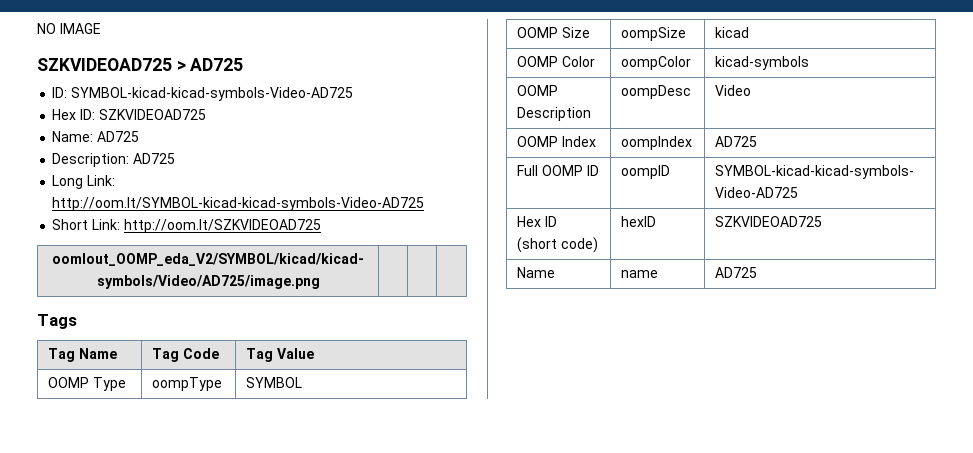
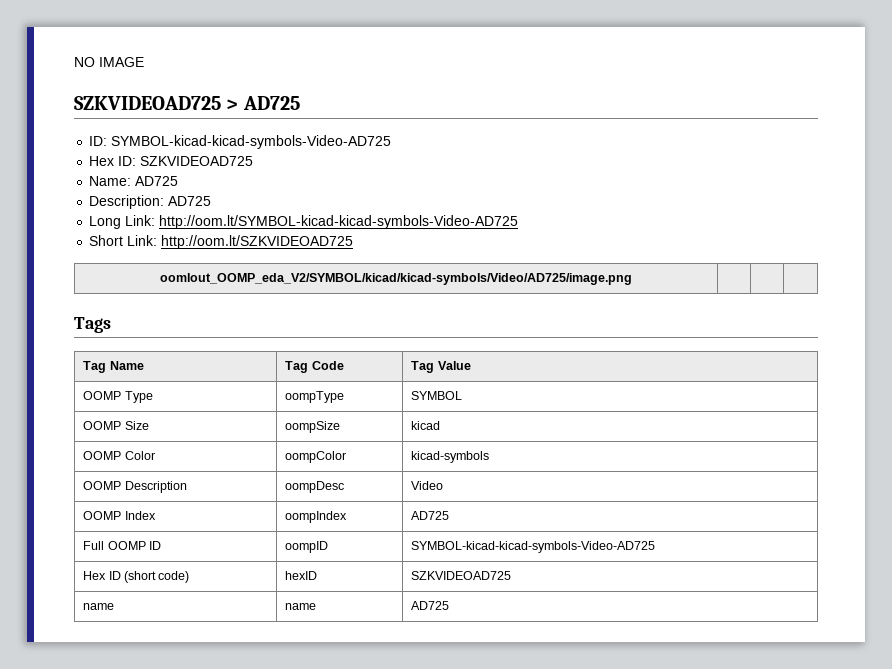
- Name | name | AD725
+ name | name | AD725

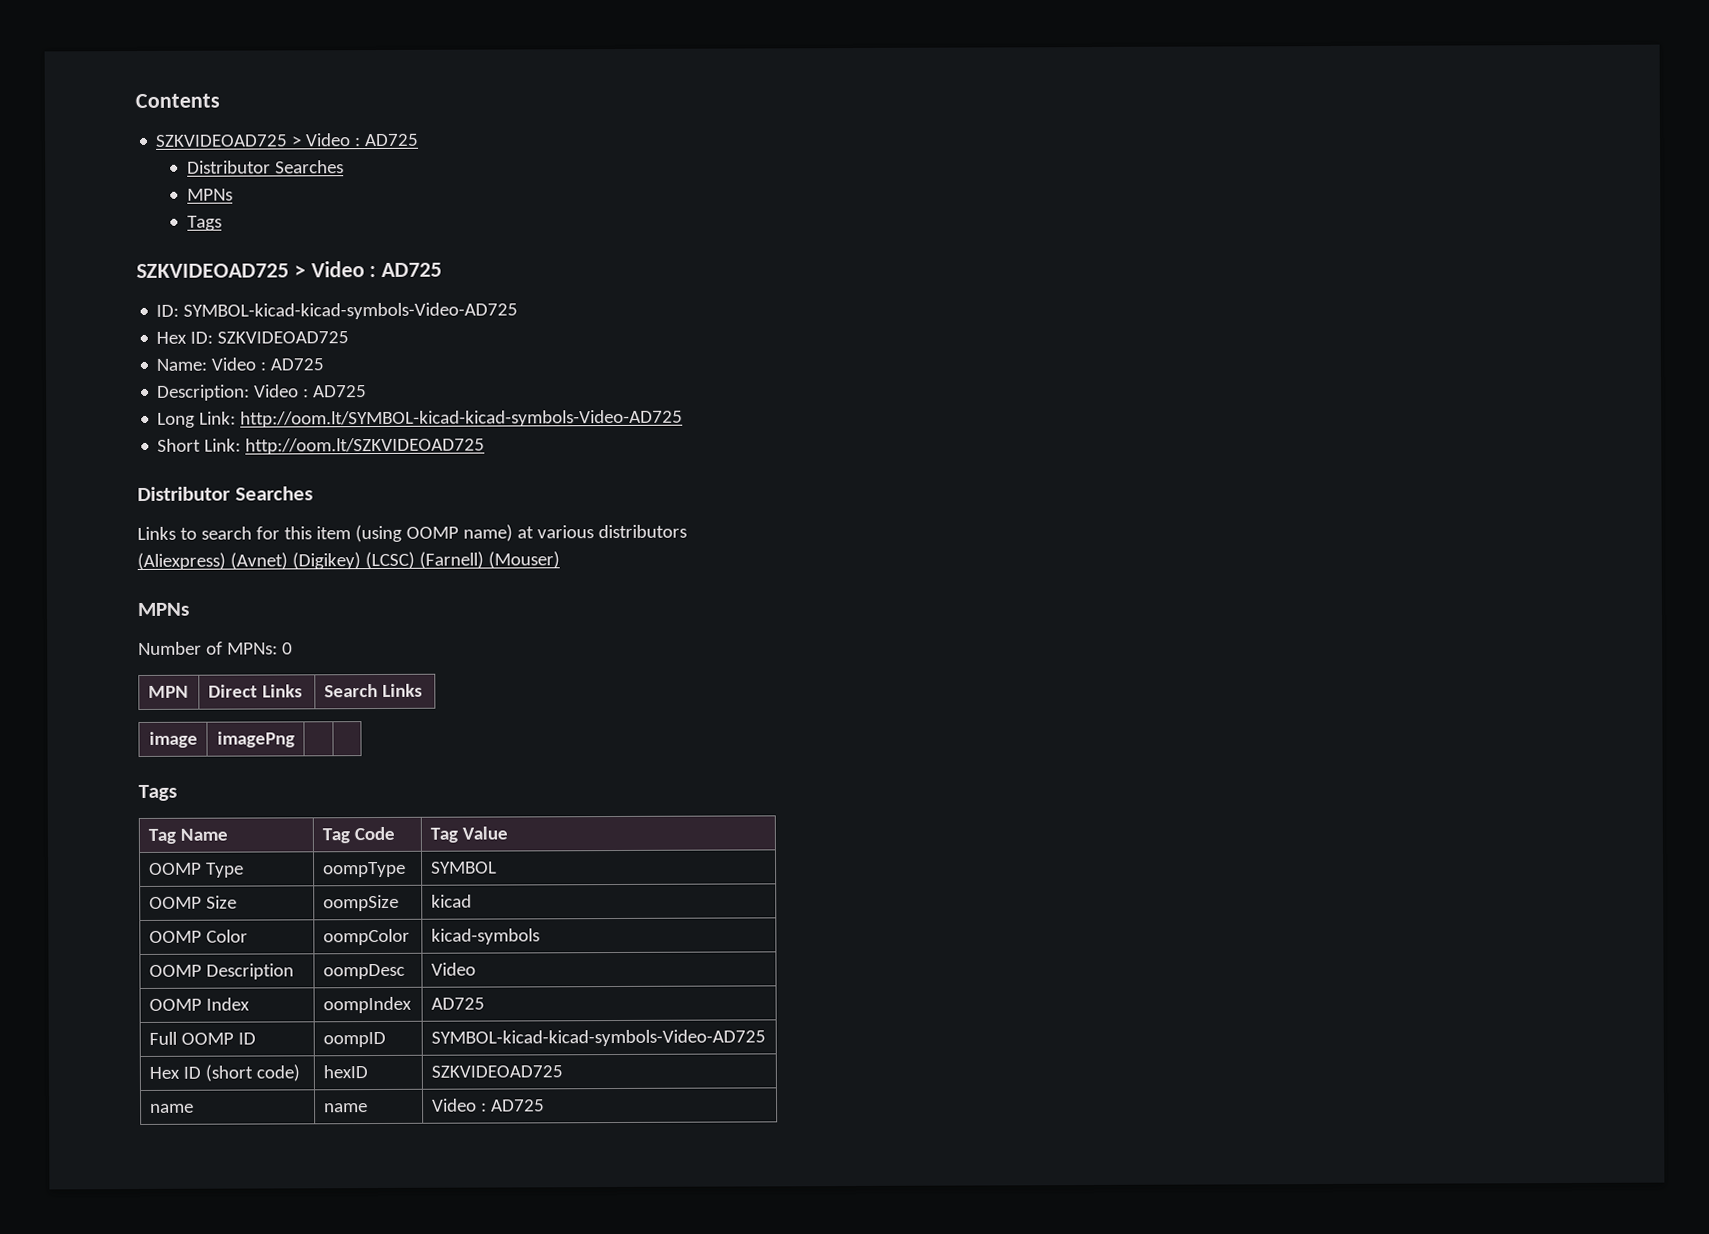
- NO IMAGE
- SZKVIDEOAD725 > AD725
+ Contents
+ SZKVIDEOAD725 > Video : AD725
+ Distributor Searches
+ MPNs
+ Tags
+ SZKVIDEOAD725 > Video : AD725
- Name: AD725
+ Name: Video : AD725
- Description: AD725
+ Description: Video : AD725
  Short Link: http://oom.lt/SZKVIDEOAD725
- oomlout_OOMP_eda_V2/SYMBOL/kicad/kicad-symbols/Video/AD725/image.png | | |
+ Distributor Searches
+ Links to search for this item (using OOMP name) at various distributors
+ (Aliexpress) (Avnet) (Digikey) (LCSC) (Farnell) (Mouser)
+ MPNs
+ Number of MPNs: 0
+ MPN | Direct Links | Search Links
+ image | imagePng | |
- name | name | AD725
+ name | name | Video : AD725

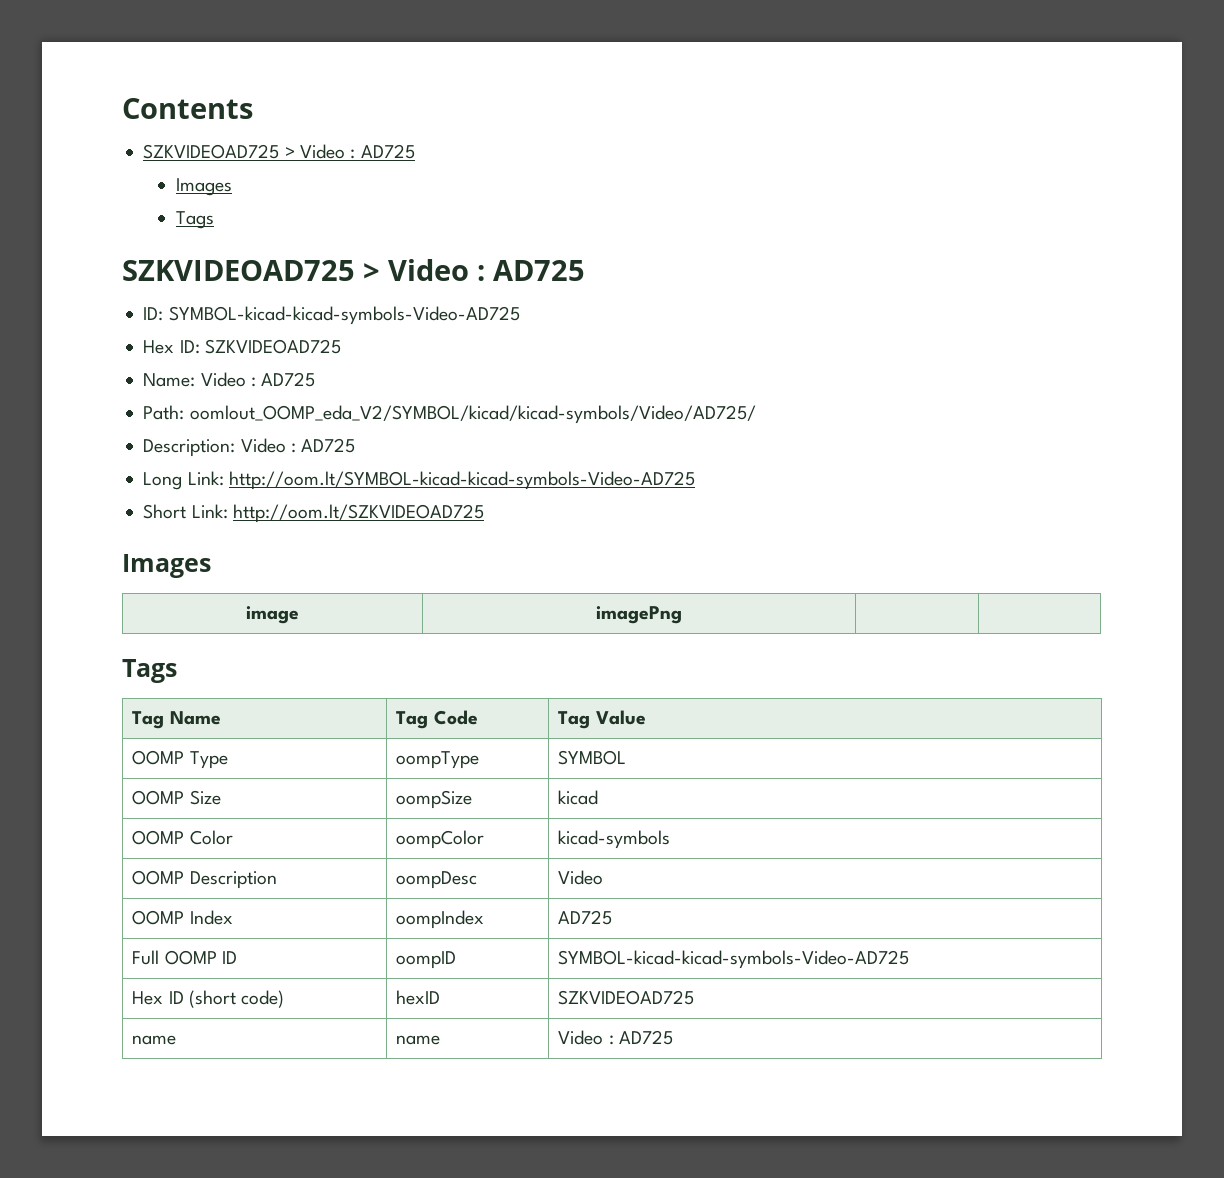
  Contents
  SZKVIDEOAD725 > Video : AD725
- Distributor Searches
- MPNs
+ Images
+ Path: oomlout_OOMP_eda_V2/SYMBOL/kicad/kicad-symbols/Video/AD725/
  Short Link: http://oom.lt/SZKVIDEOAD725
- Distributor Searches
- Links to search for this item (using OOMP name) at various distributors
- (Aliexpress) (Avnet) (Digikey) (LCSC) (Farnell) (Mouser)
- MPNs
- Number of MPNs: 0
- MPN | Direct Links | Search Links
+ Images

